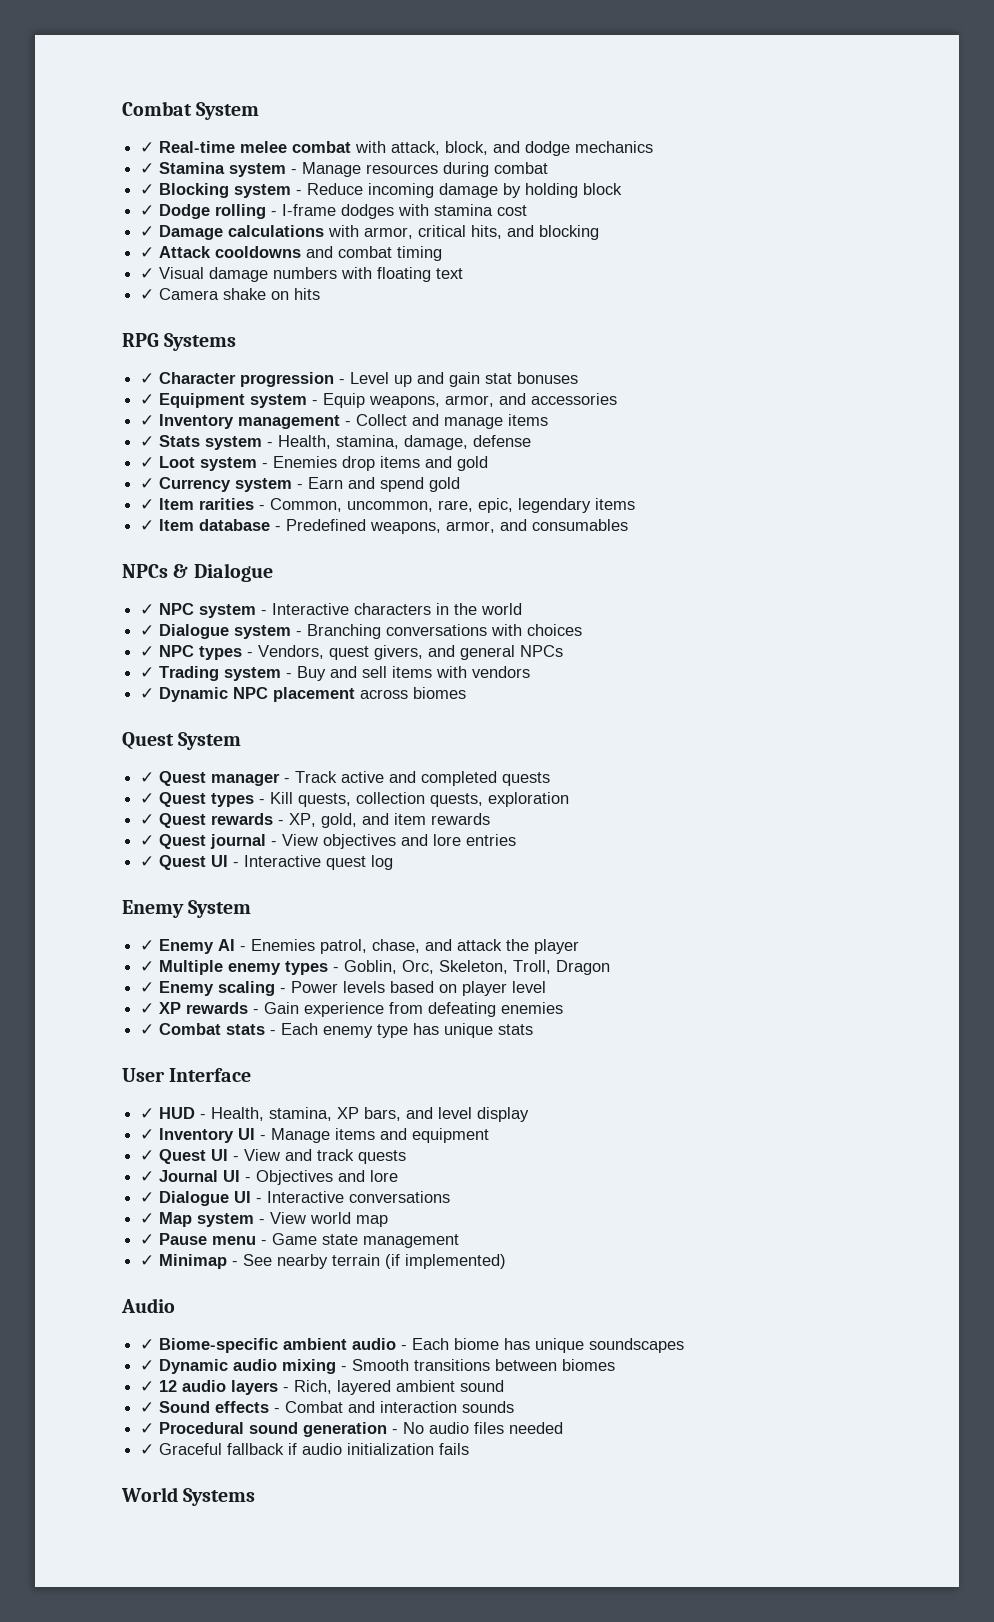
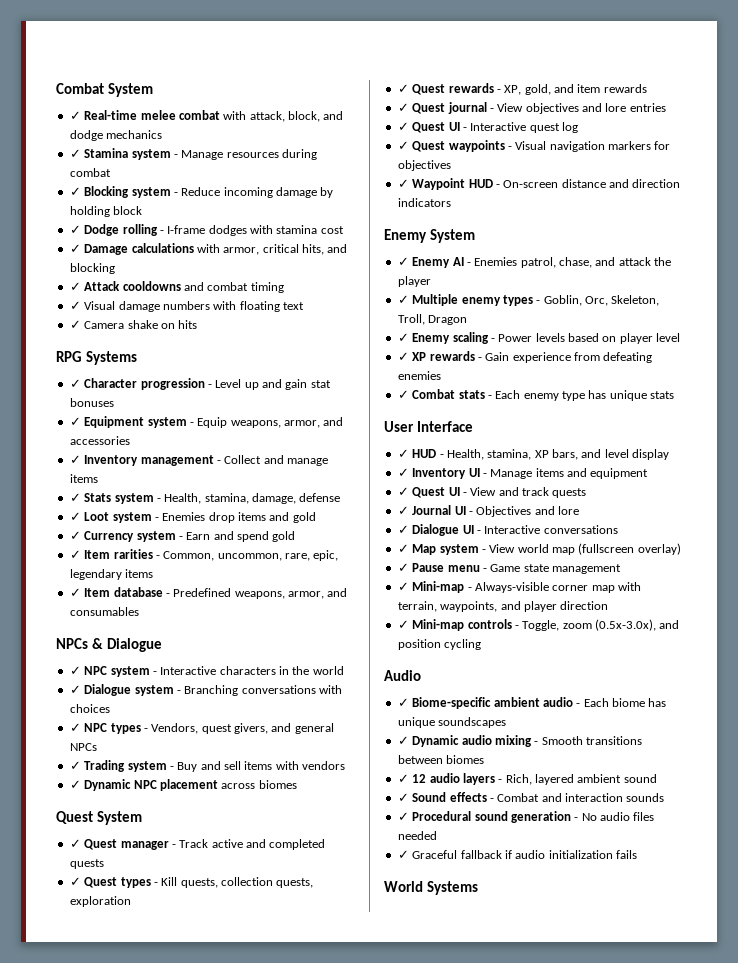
+ ✓ Quest waypoints - Visual navigation markers for objectives
+ ✓ Waypoint HUD - On-screen distance and direction indicators
- ✓ Map system - View world map
+ ✓ Map system - View world map (fullscreen overlay)
- ✓ Minimap - See nearby terrain (if implemented)
+ ✓ Mini-map - Always-visible corner map with terrain, waypoints, and player direction
+ ✓ Mini-map controls - Toggle, zoom (0.5x-3.0x), and position cycling

